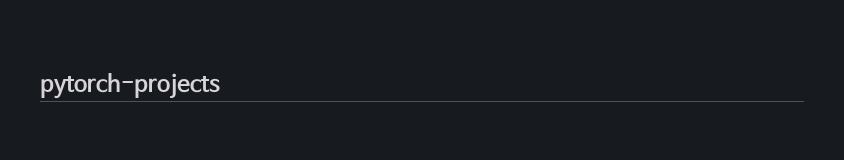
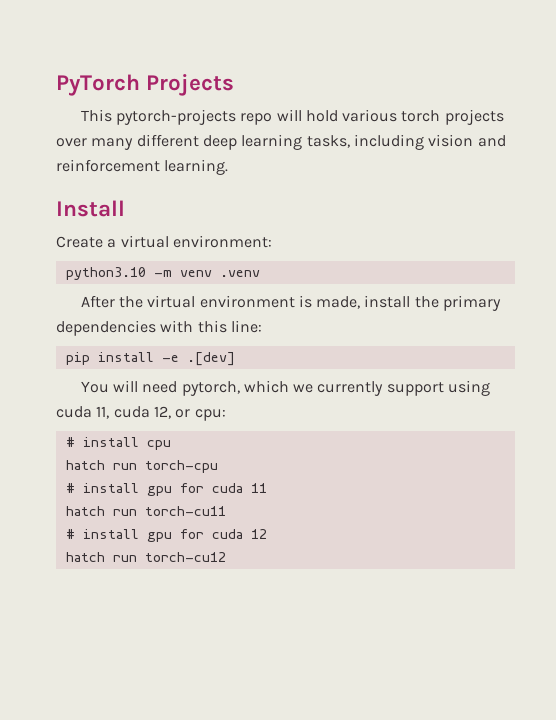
- pytorch-projects
+ PyTorch Projects
+ This pytorch-projects repo will hold various torch projects over many different deep learning tasks, including vision and reinforcement learning.
+ Install
+ Create a virtual environment:
+ python3.10 -m venv .venv
+ After the virtual environment is made, install the primary dependencies with this line:
+ pip install -e .[dev]
+ You will need pytorch, which we currently support using cuda 11, cuda 12, or cpu:
+ # install cpu
+ hatch run torch-cpu
+ # install gpu for cuda 11
+ hatch run torch-cu11
+ # install gpu for cuda 12
+ hatch run torch-cu12

